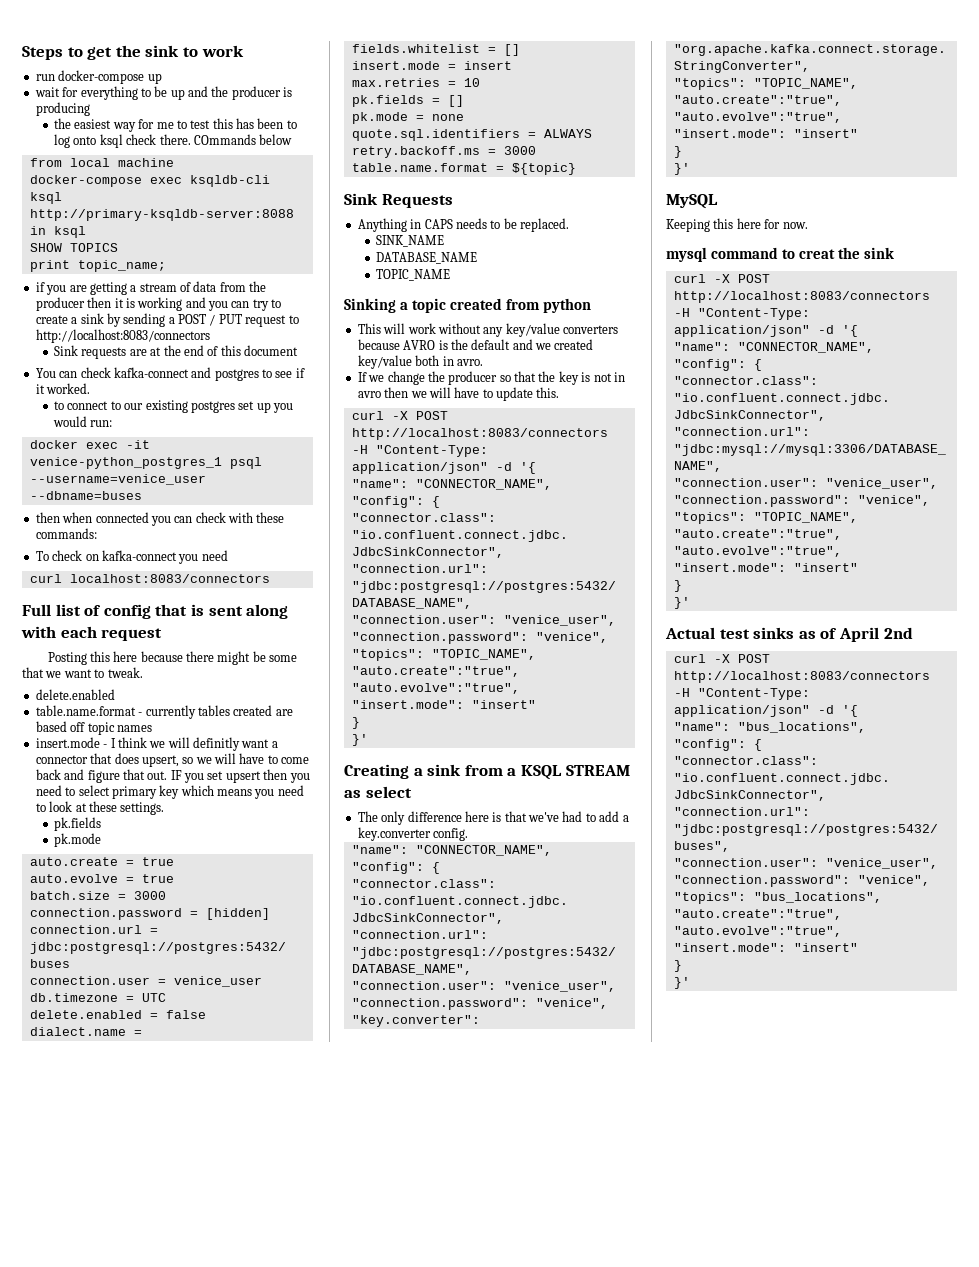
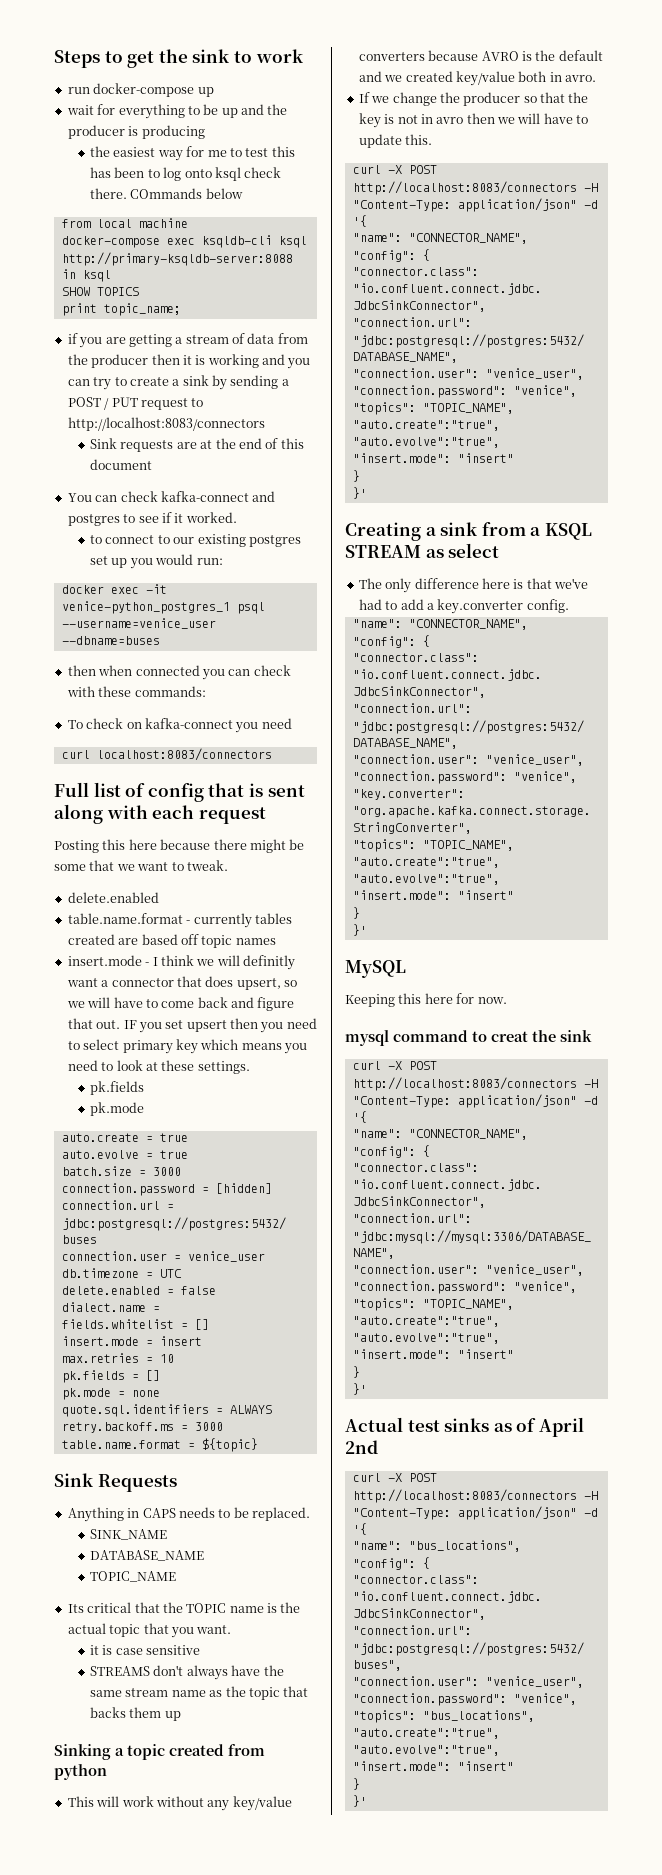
+ Its critical that the TOPIC name is the actual topic that you want.
+ it is case sensitive
+ STREAMS don't always have the same stream name as the topic that backs them up

